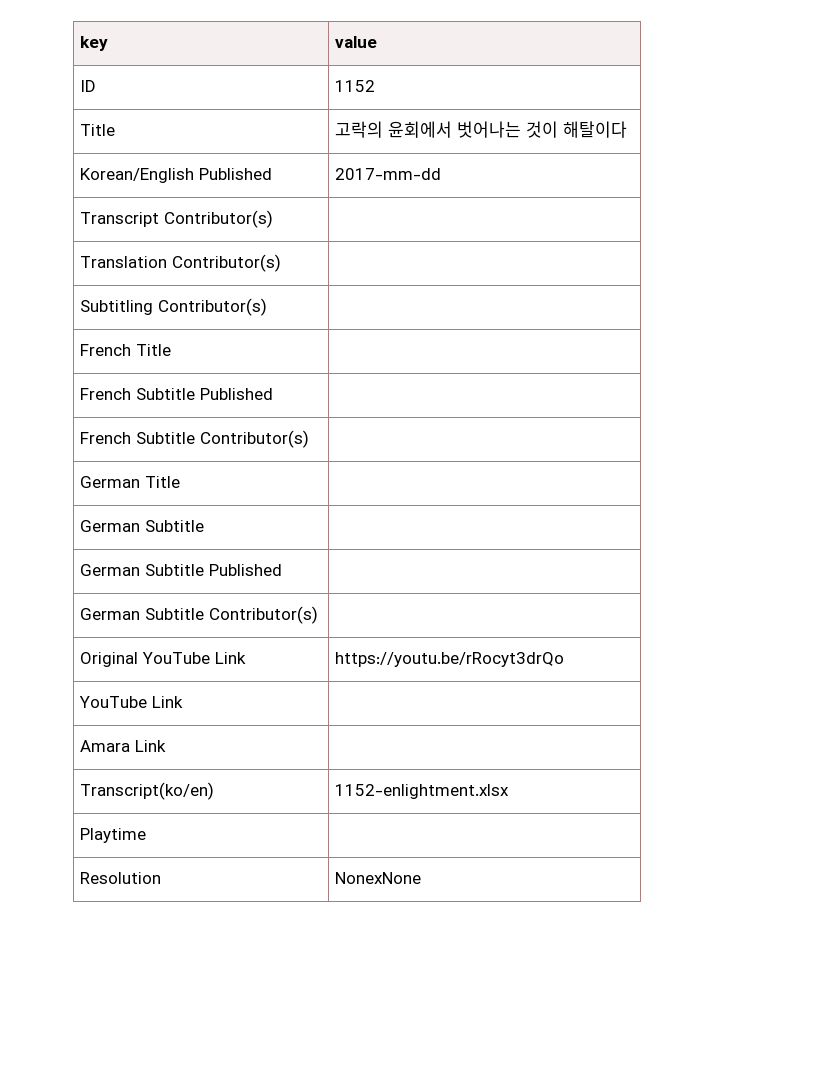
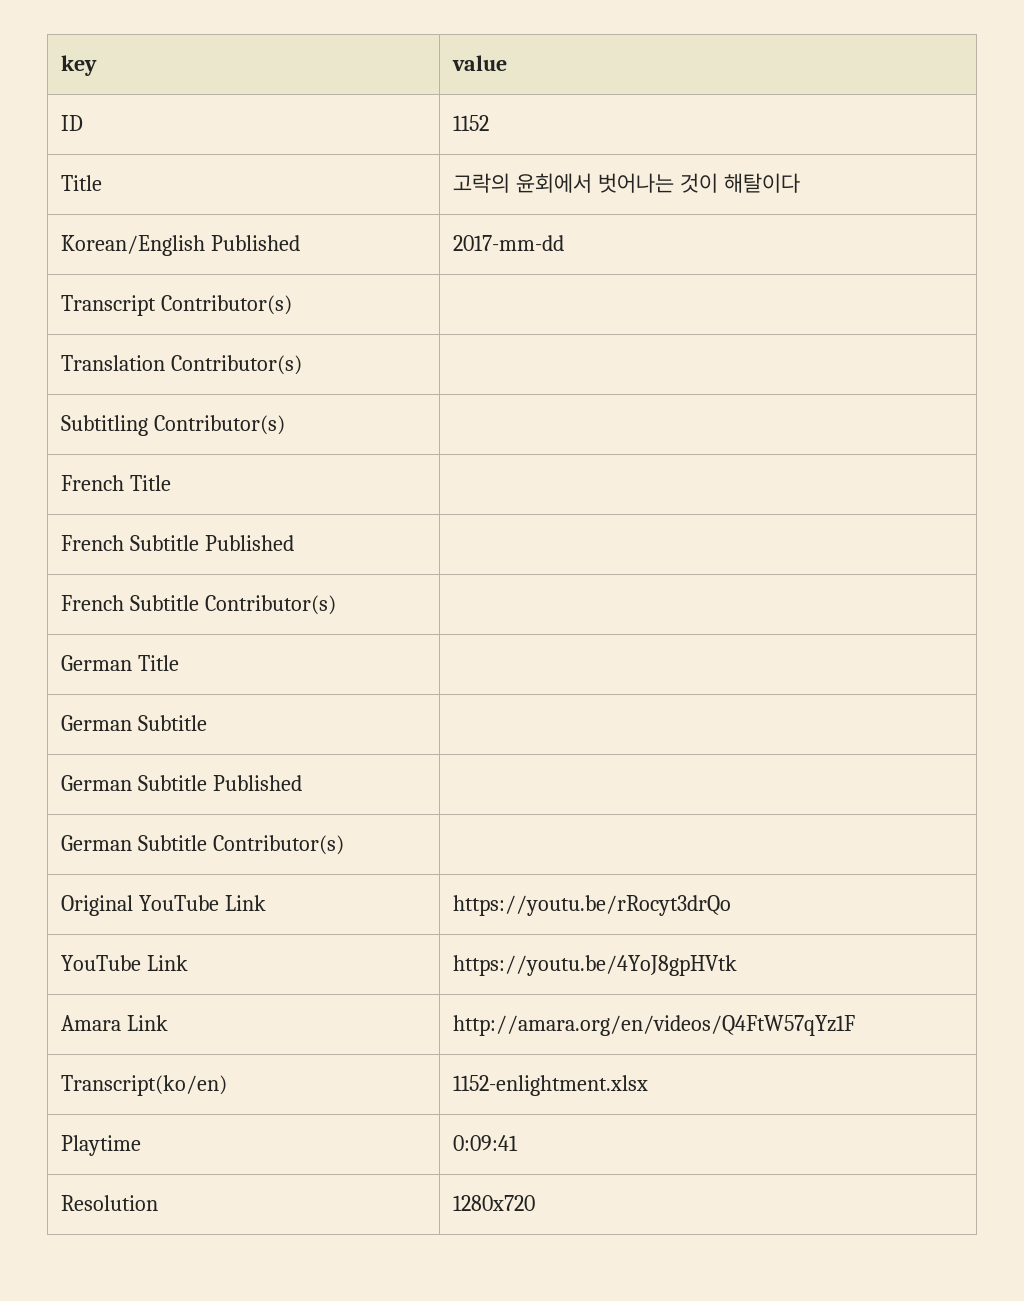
  Original YouTube Link | https://youtu.be/rRocyt3drQo
- YouTube Link |
+ YouTube Link | https://youtu.be/4YoJ8gpHVtk
- Amara Link |
+ Amara Link | http://amara.org/en/videos/Q4FtW57qYz1F
- Playtime |
+ Playtime | 0:09:41
- Resolution | NonexNone
+ Resolution | 1280x720

